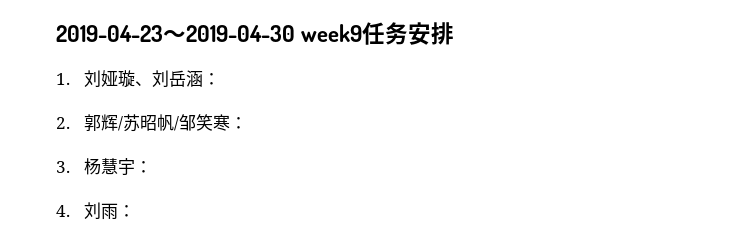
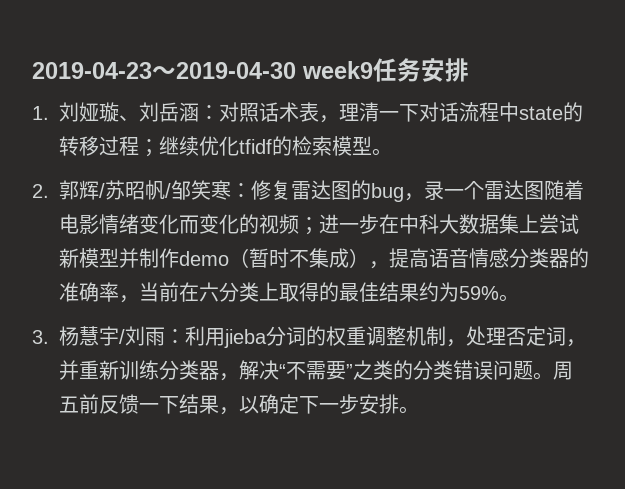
- 1.刘娅璇、刘岳涵：
+ 1.刘娅璇、刘岳涵：对照话术表，理清一下对话流程中state的转移过程；继续优化tfidf的检索模型。
- 2.郭辉/苏昭帆/邹笑寒：
- 3.杨慧宇：
- 4.刘雨：
+ 2.郭辉/苏昭帆/邹笑寒：修复雷达图的bug，录一个雷达图随着电影情绪变化而变化的视频；进一步在中科大数据集上尝试新模型并制作demo（暂时不集成），提高语音情感分类器的准确率，当前在六分类上取得的最佳结果约为59%。
+ 3.杨慧宇/刘雨：利用jieba分词的权重调整机制，处理否定词，并重新训练分类器，解决“不需要”之类的分类错误问题。周五前反馈一下结果，以确定下一步安排。

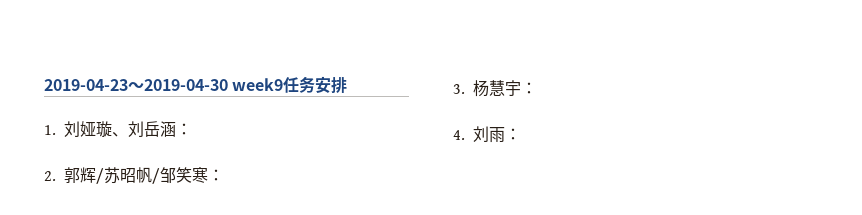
- 1.刘娅璇、刘岳涵：对照话术表，理清一下对话流程中state的转移过程；继续优化tfidf的检索模型。
+ 1.刘娅璇、刘岳涵：
- 2.郭辉/苏昭帆/邹笑寒：修复雷达图的bug，录一个雷达图随着电影情绪变化而变化的视频；进一步在中科大数据集上尝试新模型并制作demo（暂时不集成），提高语音情感分类器的准确率，当前在六分类上取得的最佳结果约为59%。
- 3.杨慧宇/刘雨：利用jieba分词的权重调整机制，处理否定词，并重新训练分类器，解决“不需要”之类的分类错误问题。周五前反馈一下结果，以确定下一步安排。
+ 2.郭辉/苏昭帆/邹笑寒：
+ 3.杨慧宇：
+ 4.刘雨：

